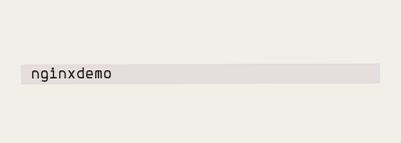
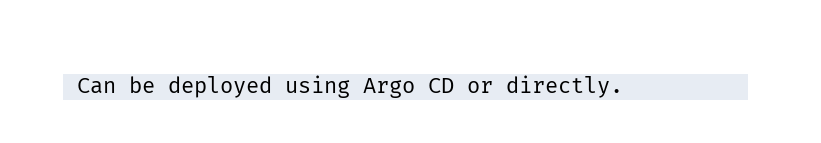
- nginxdemo
+ Can be deployed using Argo CD or directly.

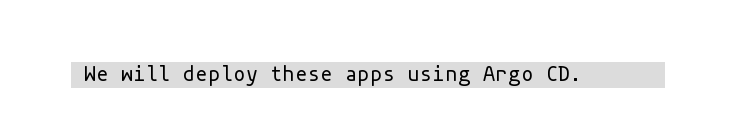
- Can be deployed using Argo CD or directly.
+ We will deploy these apps using Argo CD.

